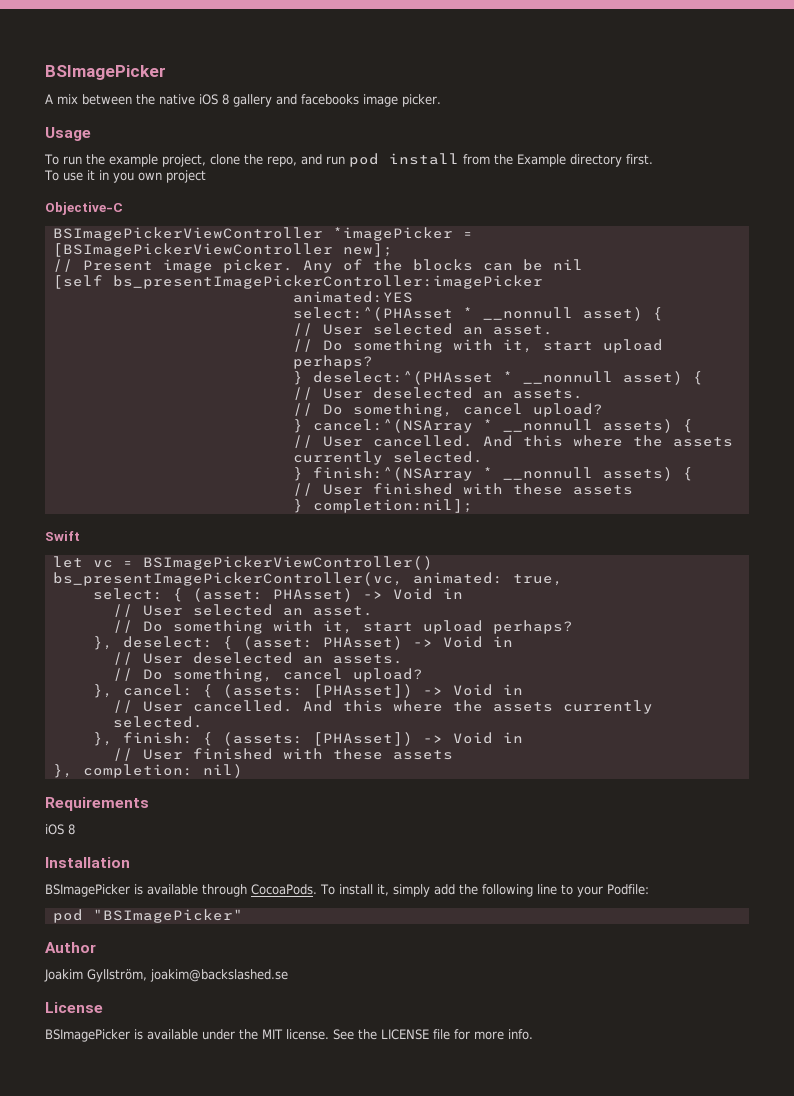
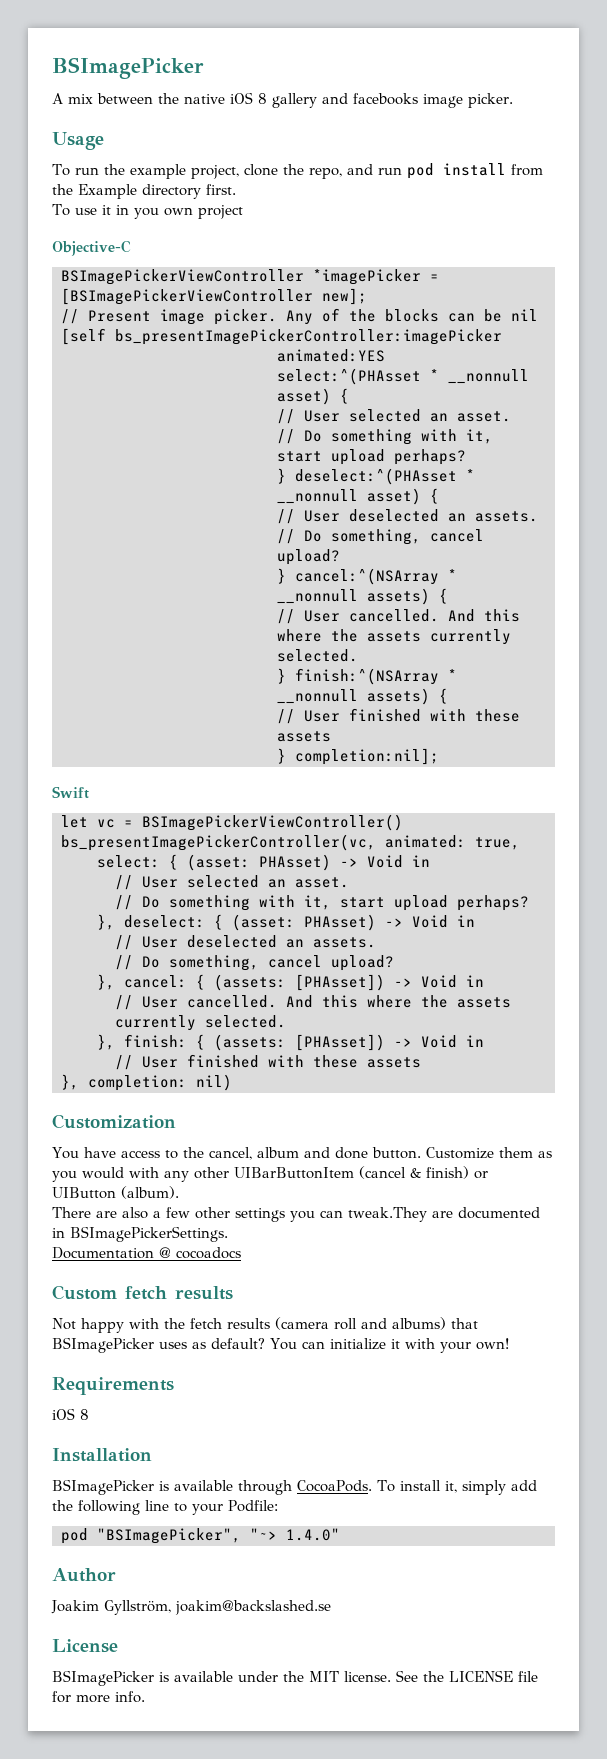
+ Customization
+ You have access to the cancel, album and done button. Customize them as you would with any other UIBarButtonItem (cancel & finish) or UIButton (album).
+ There are also a few other settings you can tweak.They are documented in BSImagePickerSettings.
+ Documentation @ cocoadocs
+ Custom fetch results
+ Not happy with the fetch results (camera roll and albums) that BSImagePicker uses as default? You can initialize it with your own!
- pod "BSImagePicker"
+ pod "BSImagePicker", "~> 1.4.0"

